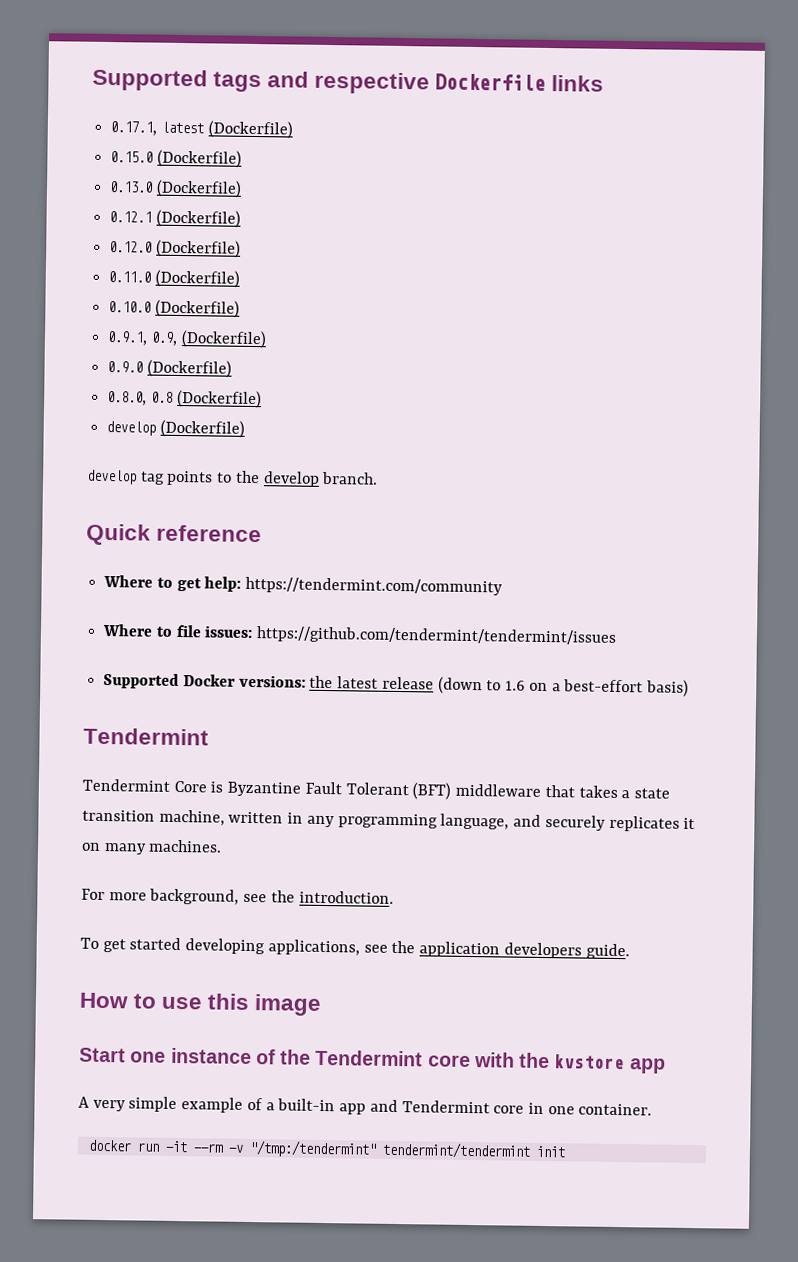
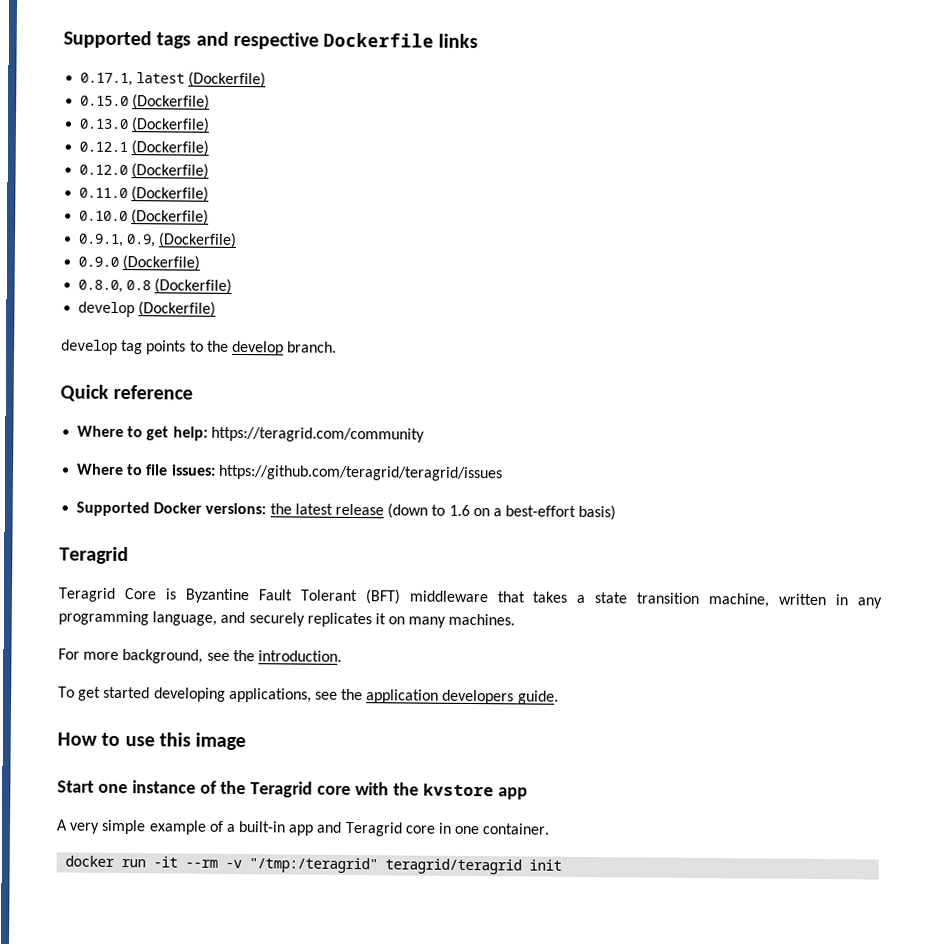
- Where to get help: https://tendermint.com/community
+ Where to get help: https://teragrid.com/community
- Where to file issues: https://github.com/tendermint/tendermint/issues
+ Where to file issues: https://github.com/teragrid/teragrid/issues
  Supported Docker versions: the latest release (down to 1.6 on a best-effort basis)
- Tendermint
- Tendermint Core is Byzantine Fault Tolerant (BFT) middleware that takes a state transition machine, written in any programming language, and securely replicates it on many machines.
+ Teragrid
+ Teragrid Core is Byzantine Fault Tolerant (BFT) middleware that takes a state transition machine, written in any programming language, and securely replicates it on many machines.
- Start one instance of the Tendermint core with the kvstore app
+ Start one instance of the Teragrid core with the kvstore app
- A very simple example of a built-in app and Tendermint core in one container.
+ A very simple example of a built-in app and Teragrid core in one container.
- docker run -it --rm -v "/tmp:/tendermint" tendermint/tendermint init
+ docker run -it --rm -v "/tmp:/teragrid" teragrid/teragrid init

